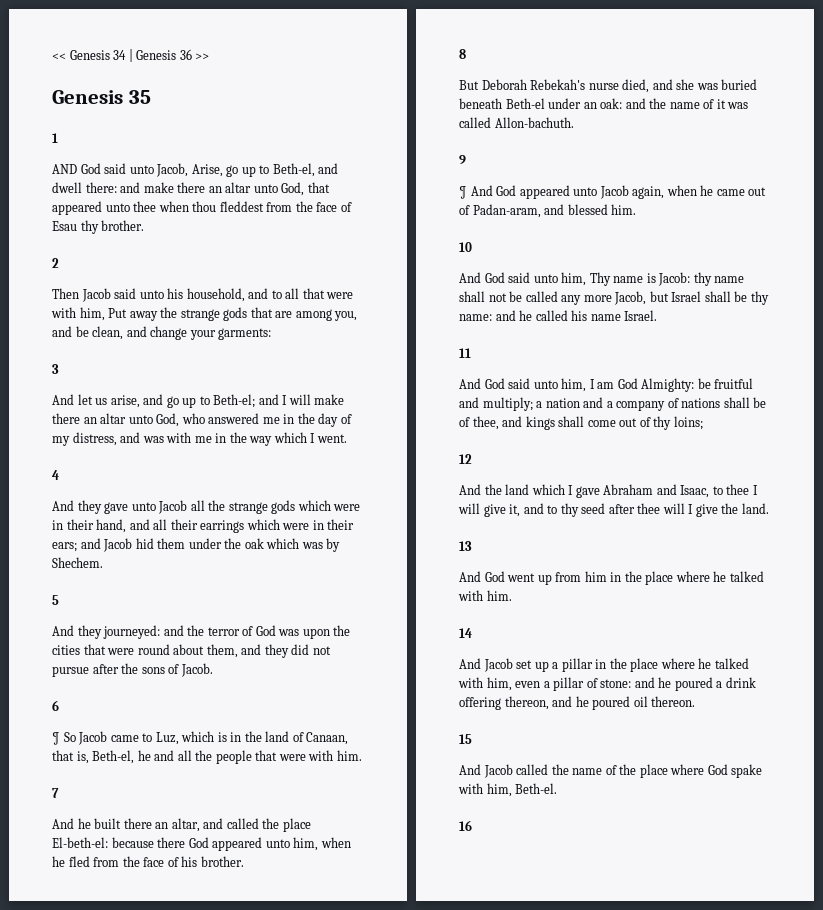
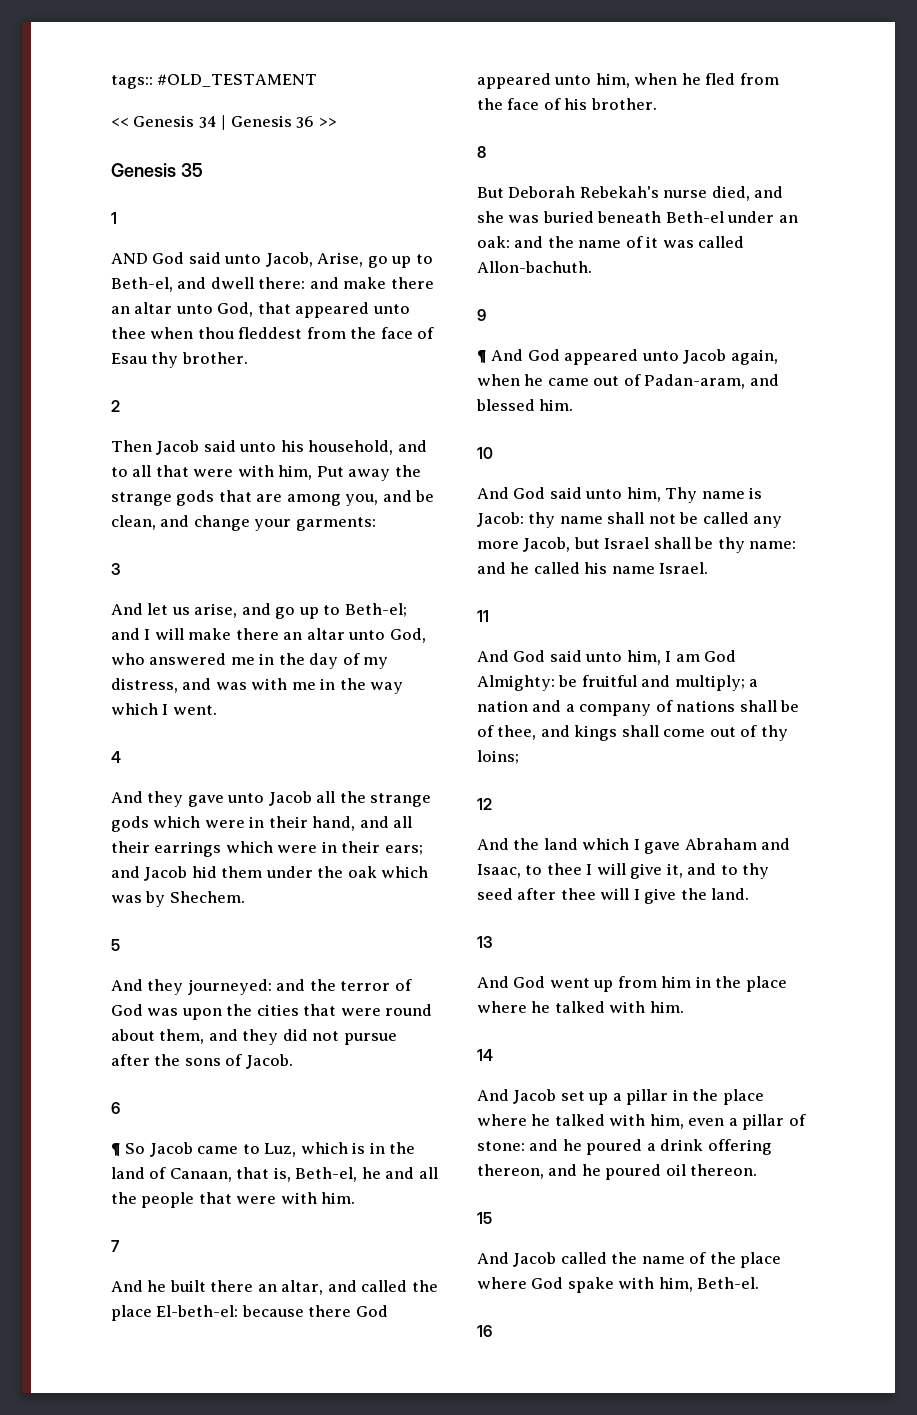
+ tags:: #OLD_TESTAMENT

